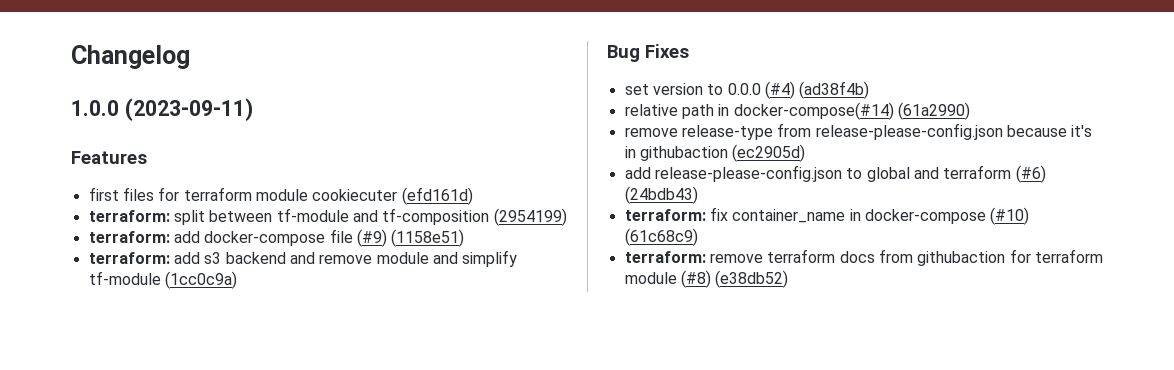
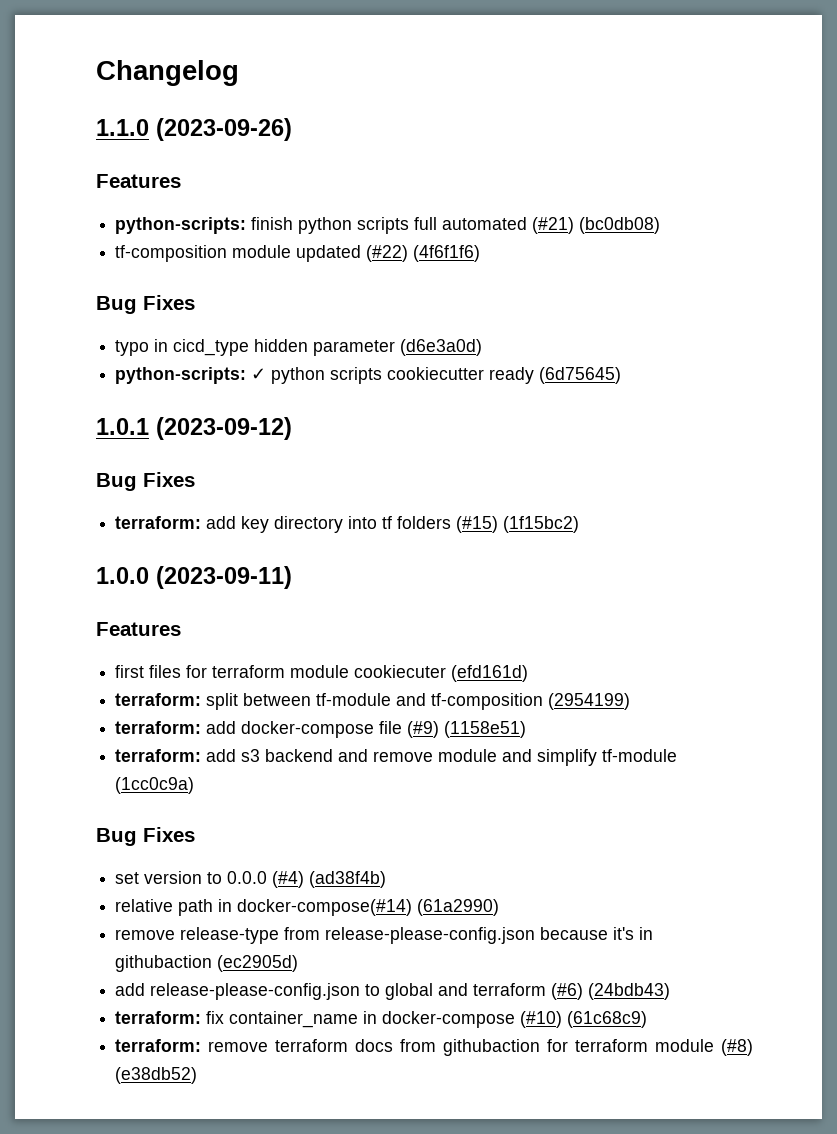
+ 1.1.0 (2023-09-26)
+ Features
+ python-scripts: finish python scripts full automated (#21) (bc0db08)
+ tf-composition module updated (#22) (4f6f1f6)
+ Bug Fixes
+ typo in cicd_type hidden parameter (d6e3a0d)
+ python-scripts: ✓ python scripts cookiecutter ready (6d75645)
+ 1.0.1 (2023-09-12)
+ Bug Fixes
+ terraform: add key directory into tf folders (#15) (1f15bc2)

